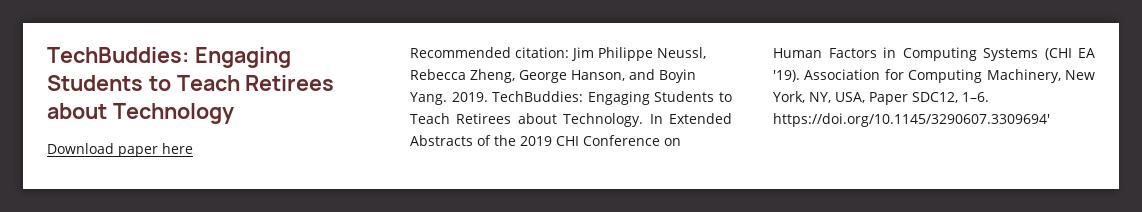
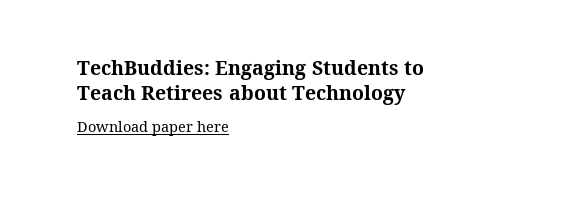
- Recommended citation: Jim Philippe Neussl, Rebecca Zheng, George Hanson, and Boyin Yang. 2019. TechBuddies: Engaging Students to Teach Retirees about Technology. In Extended Abstracts of the 2019 CHI Conference on Human Factors in Computing Systems (CHI EA '19). Association for Computing Machinery, New York, NY, USA, Paper SDC12, 1–6. https://doi.org/10.1145/3290607.3309694'

